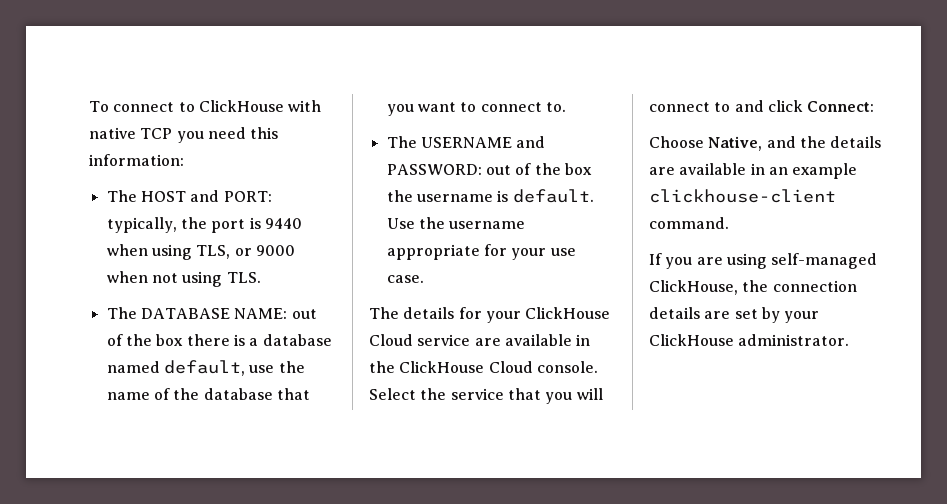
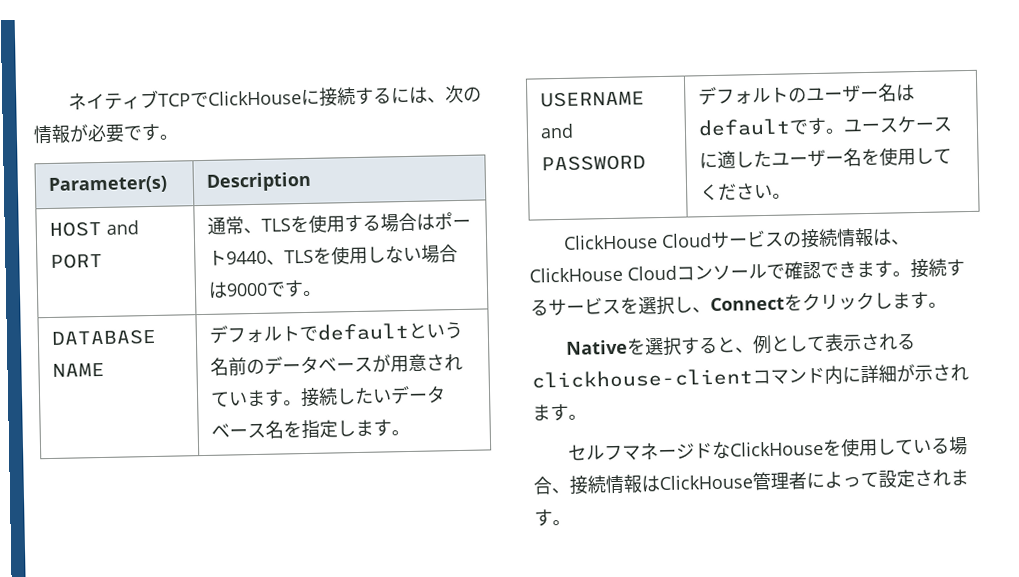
- To connect to ClickHouse with native TCP you need this information:
- The HOST and PORT: typically, the port is 9440 when using TLS, or 9000 when not using TLS.
- The DATABASE NAME: out of the box there is a database named default, use the name of the database that you want to connect to.
- The USERNAME and PASSWORD: out of the box the username is default. Use the username appropriate for your use case.
- The details for your ClickHouse Cloud service are available in the ClickHouse Cloud console. Select the service that you will connect to and click Connect:
- Choose Native, and the details are available in an example clickhouse-client command.
- If you are using self-managed ClickHouse, the connection details are set by your ClickHouse administrator.
+ ネイティブTCPでClickHouseに接続するには、次の情報が必要です。
+ Parameter(s) | Description
+ HOST and PORT | 通常、TLSを使用する場合はポート9440、TLSを使用しない場合は9000です。
+ DATABASE NAME | デフォルトでdefaultという名前のデータベースが用意されています。接続したいデータベース名を指定します。
+ USERNAME and PASSWORD | デフォルトのユーザー名はdefaultです。ユースケースに適したユーザー名を使用してください。
+ ClickHouse Cloudサービスの接続情報は、ClickHouse Cloudコンソールで確認できます。接続するサービスを選択し、Connectをクリックします。
+ Nativeを選択すると、例として表示されるclickhouse-clientコマンド内に詳細が示されます。
+ セルフマネージドなClickHouseを使用している場合、接続情報はClickHouse管理者によって設定されます。

